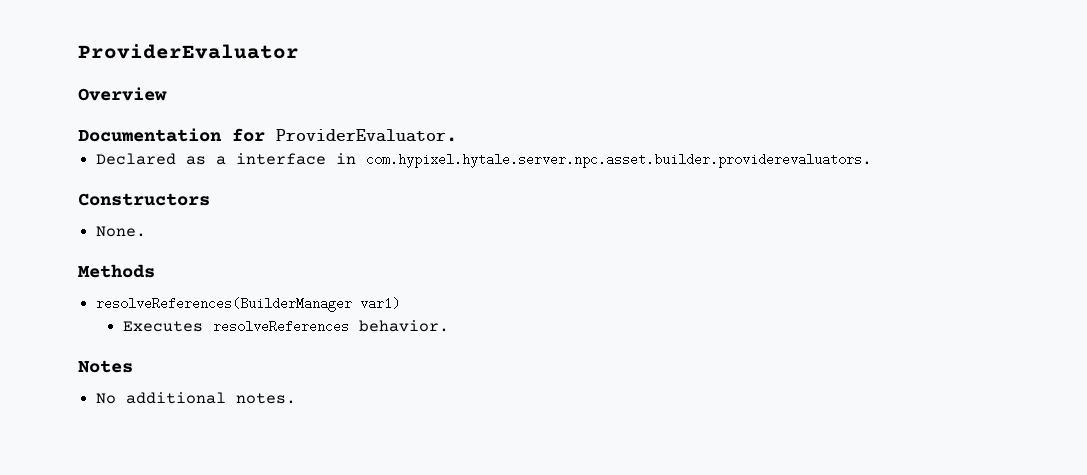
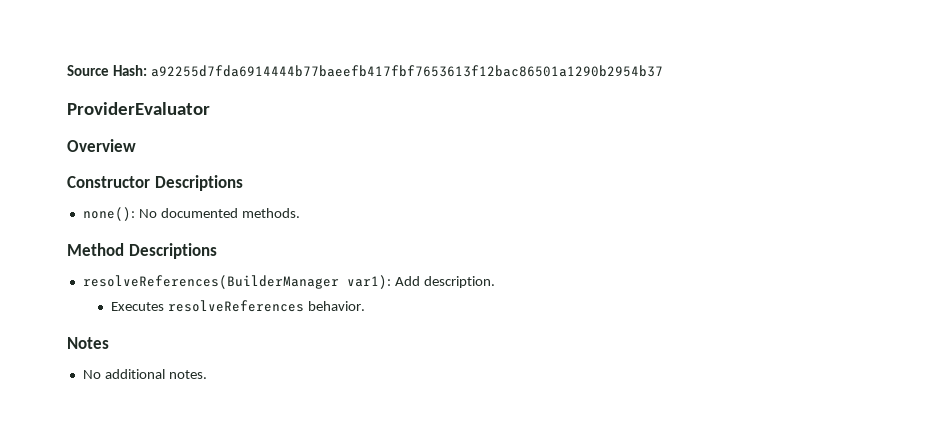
+ Source Hash: a92255d7fda6914444b77baeefb417fbf7653613f12bac86501a1290b2954b37
- Documentation for ProviderEvaluator.
- Declared as a interface in com.hypixel.hytale.server.npc.asset.builder.providerevaluators.
- Constructors
- None.
- Methods
- resolveReferences(BuilderManager var1)
+ Constructor Descriptions
+ none(): No documented methods.
+ Method Descriptions
+ resolveReferences(BuilderManager var1): Add description.

